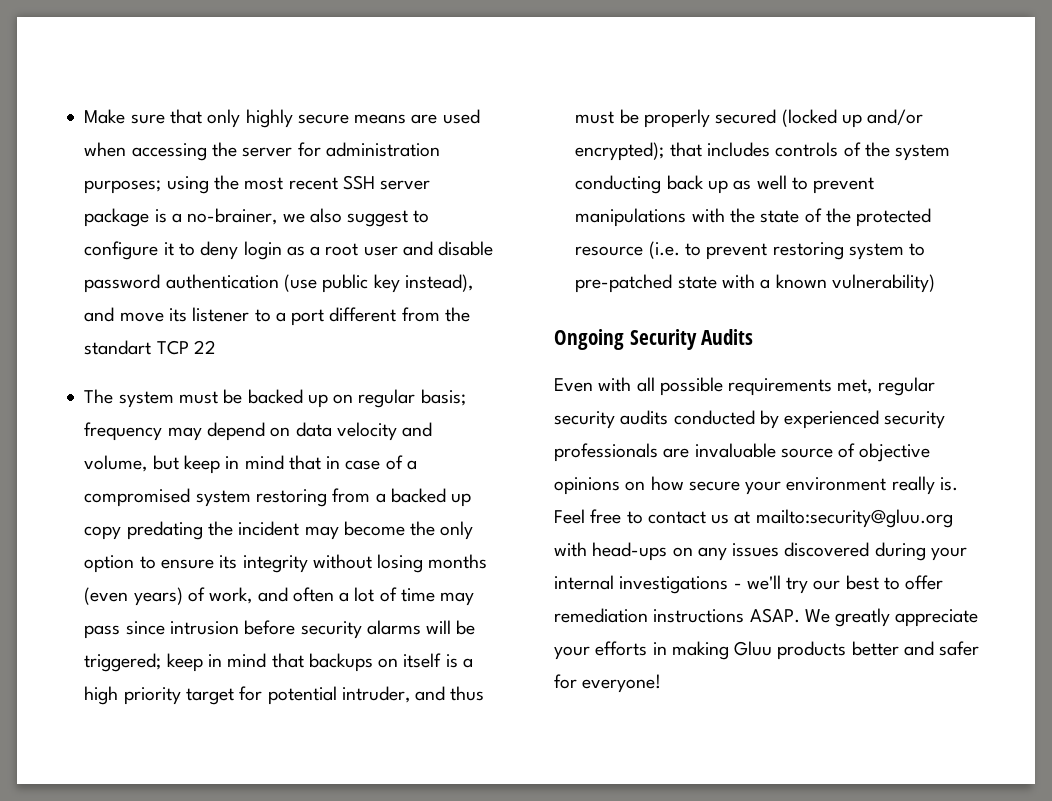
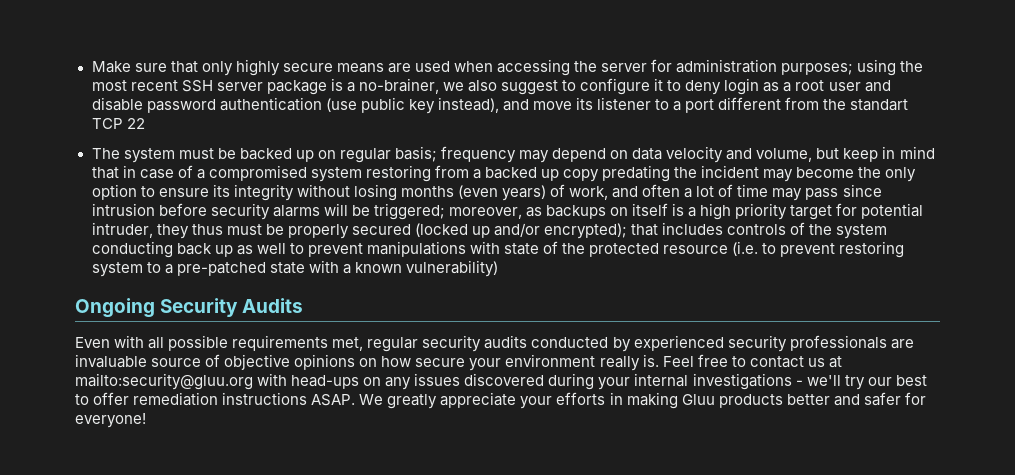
- keep in mind that backups on itself is a high priority target for potential intruder, and thus must be properly secured (locked up and/or encrypted);
+ moreover, as backups on itself is a high priority target for potential intruder, they thus must be properly secured (locked up and/or encrypted);
- that includes controls of the system conducting back up as well to prevent manipulations with the state of the protected resource (i.e. to prevent restoring system to pre-patched state with a known vulnerability)
+ that includes controls of the system conducting back up as well to prevent manipulations with state of the protected resource (i.e. to prevent restoring system to a pre-patched state with a known vulnerability)

